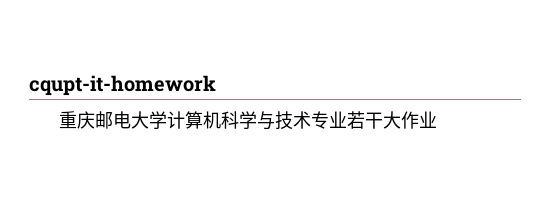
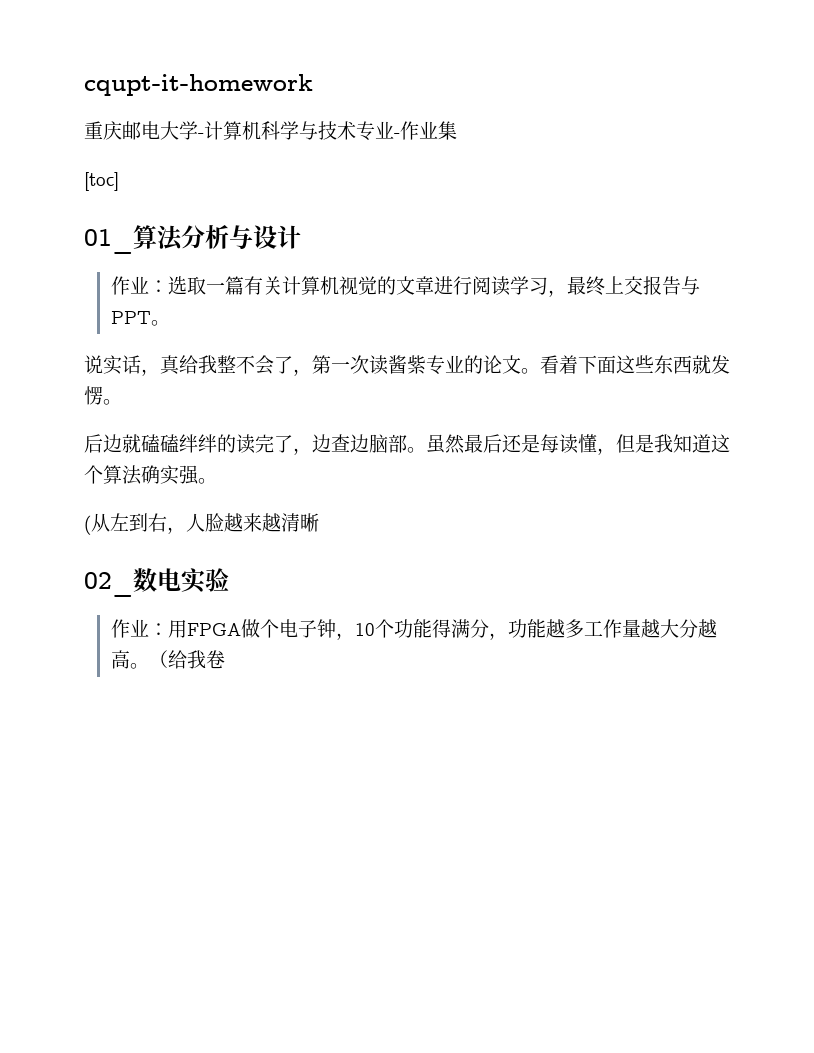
- 重庆邮电大学计算机科学与技术专业若干大作业
+ 重庆邮电大学-计算机科学与技术专业-作业集
+ [toc]
+ 01_算法分析与设计
+ 作业：选取一篇有关计算机视觉的文章进行阅读学习，最终上交报告与PPT。
+ 说实话，真给我整不会了，第一次读酱紫专业的论文。看着下面这些东西就发愣。
+ 后边就磕磕绊绊的读完了，边查边脑部。虽然最后还是每读懂，但是我知道这个算法确实强。
+ (从左到右，人脸越来越清晰
+ 02_数电实验
+ 作业：用FPGA做个电子钟，10个功能得满分，功能越多工作量越大分越高。（给我卷

